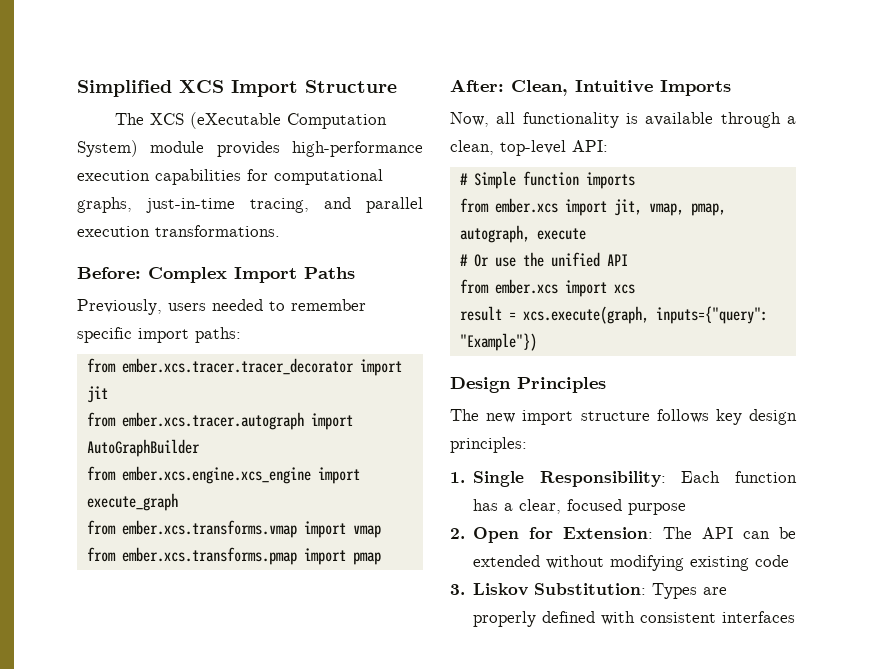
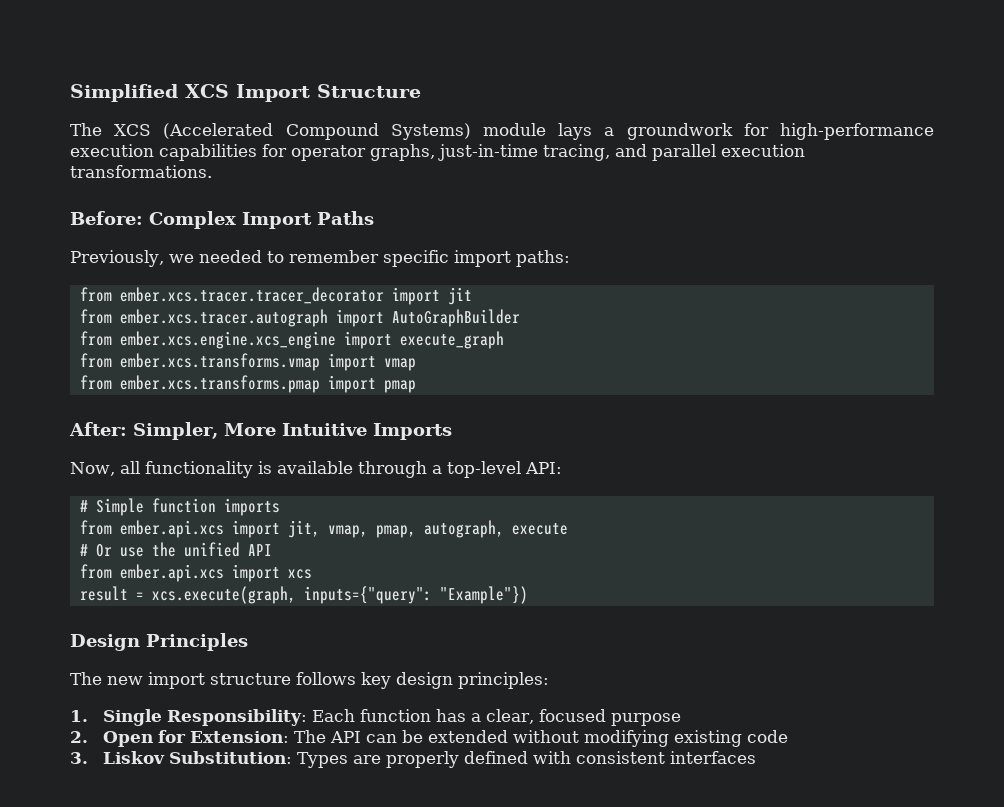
- The XCS (eXecutable Computation System) module provides high-performance execution capabilities for computational graphs, just-in-time tracing, and parallel execution transformations.
+ The XCS (Accelerated Compound Systems) module lays a groundwork for high-performance execution capabilities for operator graphs, just-in-time tracing, and parallel execution transformations.
- Previously, users needed to remember specific import paths:
+ Previously, we needed to remember specific import paths:
- After: Clean, Intuitive Imports
+ After: Simpler, More Intuitive Imports
- Now, all functionality is available through a clean, top-level API:
+ Now, all functionality is available through a top-level API:
- from ember.xcs import jit, vmap, pmap, autograph, execute
+ from ember.api.xcs import jit, vmap, pmap, autograph, execute
- from ember.xcs import xcs
+ from ember.api.xcs import xcs

